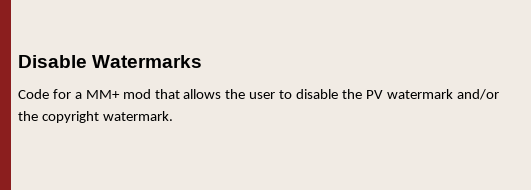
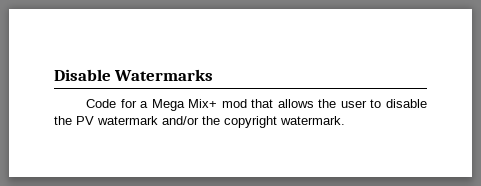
- Code for a MM+ mod that allows the user to disable the PV watermark and/or the copyright watermark.
+ Code for a Mega Mix+ mod that allows the user to disable the PV watermark and/or the copyright watermark.

